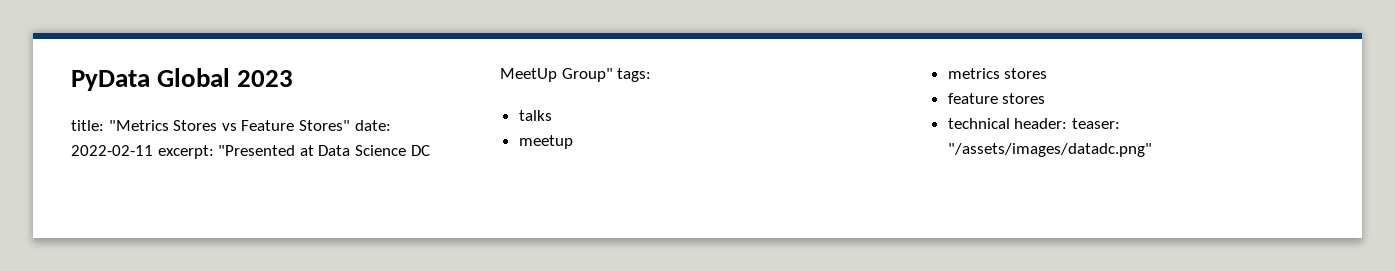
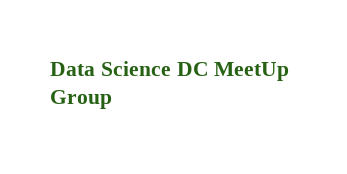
- PyData Global 2023
- title: "Metrics Stores vs Feature Stores" date: 2022-02-11 excerpt: "Presented at Data Science DC MeetUp Group" tags:
- talks
- meetup
- metrics stores
- feature stores
- technical header: teaser: "/assets/images/datadc.png"
+ Data Science DC MeetUp Group

